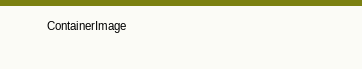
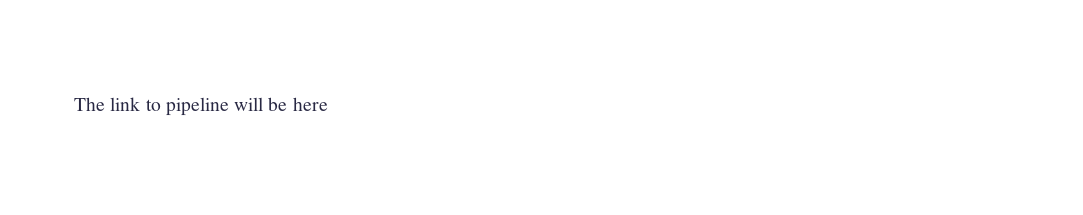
- ContainerImage
+ The link to pipeline will be here

